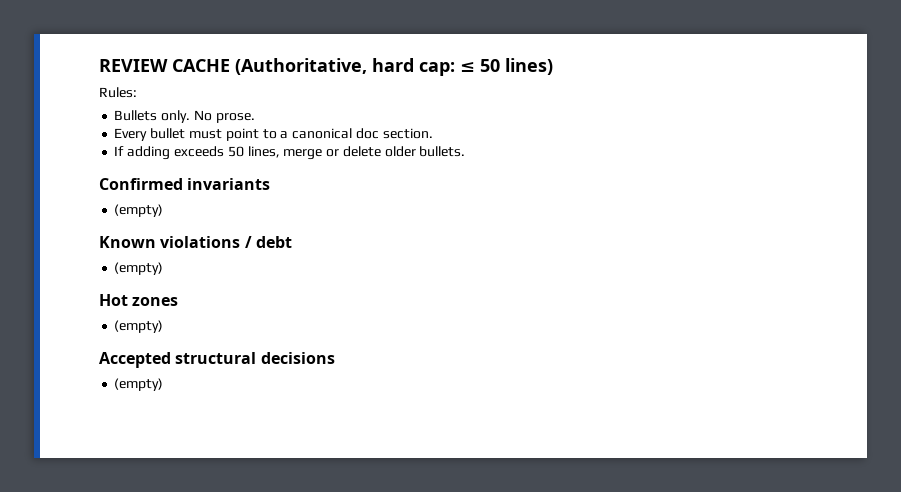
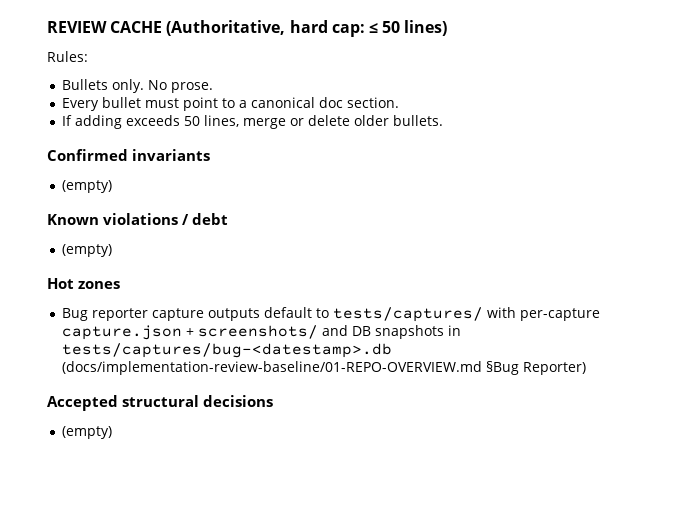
  Hot zones
- (empty)
+ Bug reporter capture outputs default to tests/captures/ with per-capture capture.json + screenshots/ and DB snapshots in tests/captures/bug-<datestamp>.db (docs/implementation-review-baseline/01-REPO-OVERVIEW.md §Bug Reporter)

